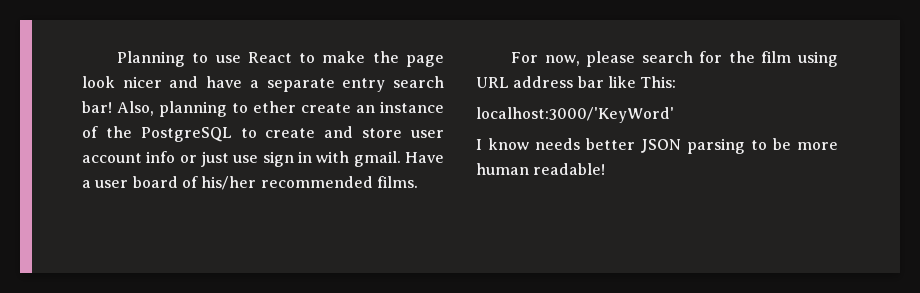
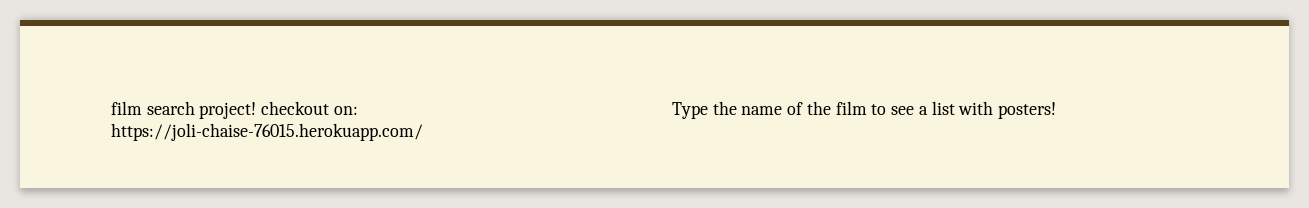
- Planning to use React to make the page look nicer and have a separate entry search bar! Also, planning to ether create an instance of the PostgreSQL to create and store user account info or just use sign in with gmail. Have a user board of his/her recommended films.
- For now, please search for the film using URL address bar like This:
- localhost:3000/'KeyWord'
- I know needs better JSON parsing to be more human readable!
+ film search project! checkout on: https://joli-chaise-76015.herokuapp.com/
+ Type the name of the film to see a list with posters!

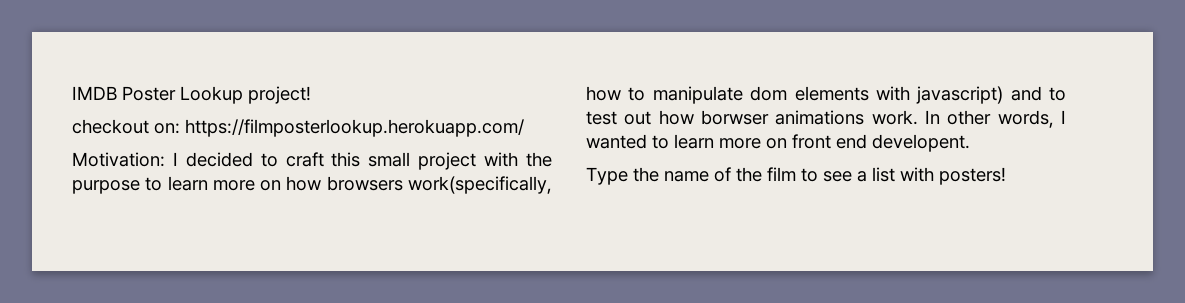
- film search project! checkout on: https://joli-chaise-76015.herokuapp.com/
+ IMDB Poster Lookup project!
+ checkout on: https://filmposterlookup.herokuapp.com/
+ Motivation: I decided to craft this small project with the purpose to learn more on how browsers work(specifically, how to manipulate dom elements with javascript) and to test out how borwser animations work. In other words, I wanted to learn more on front end developent.

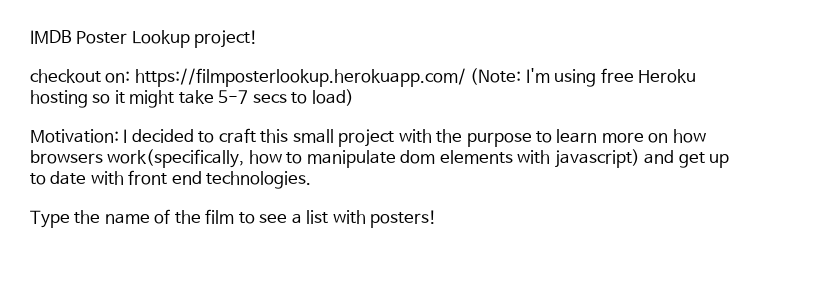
- checkout on: https://filmposterlookup.herokuapp.com/
+ checkout on: https://filmposterlookup.herokuapp.com/ (Note: I'm using free Heroku hosting so it might take 5-7 secs to load)
- Motivation: I decided to craft this small project with the purpose to learn more on how browsers work(specifically, how to manipulate dom elements with javascript) and to test out how borwser animations work. In other words, I wanted to learn more on front end developent.
+ Motivation: I decided to craft this small project with the purpose to learn more on how browsers work(specifically, how to manipulate dom elements with javascript) and get up to date with front end technologies.

